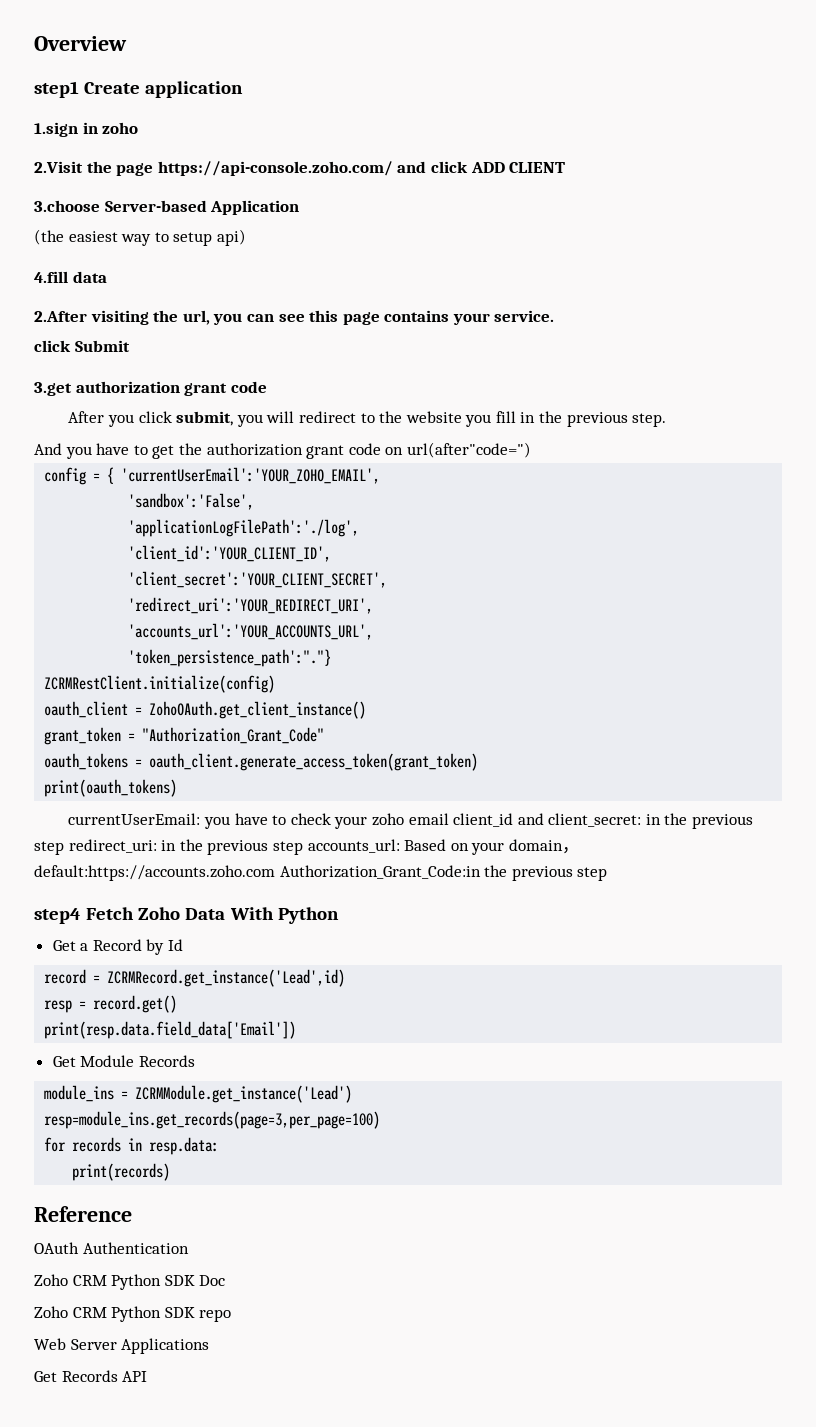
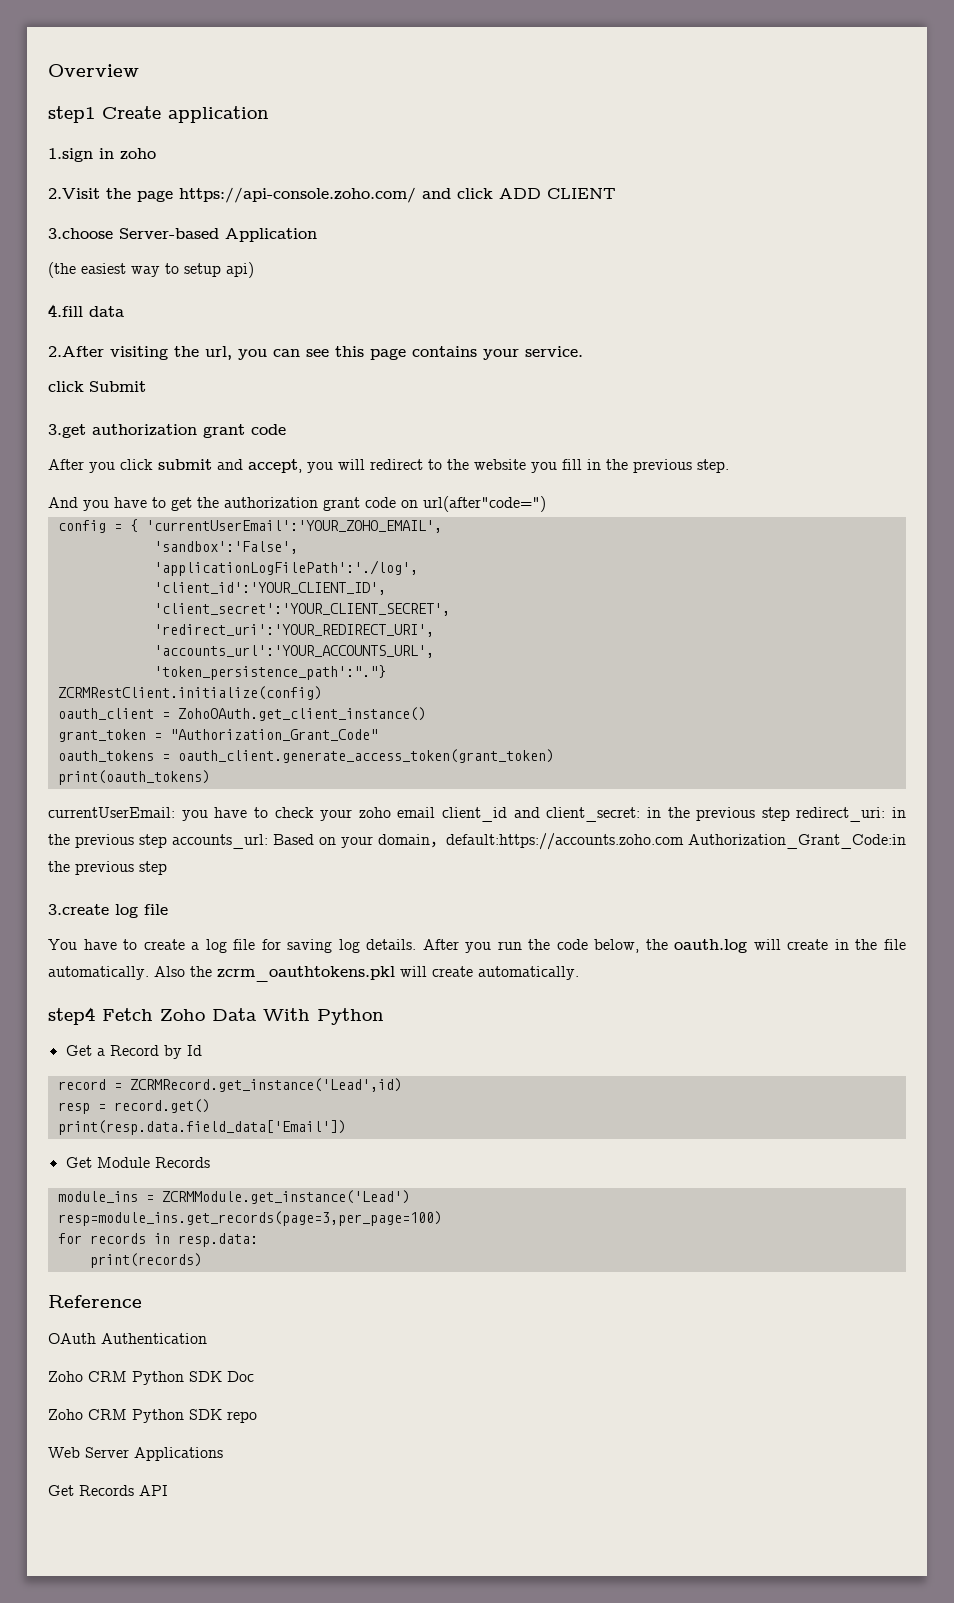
- After you click submit, you will redirect to the website you fill in the previous step.
+ After you click submit and accept, you will redirect to the website you fill in the previous step.
+ 3.create log file
+ You have to create a log file for saving log details. After you run the code below, the oauth.log will create in the file automatically. Also the zcrm_oauthtokens.pkl will create automatically.

